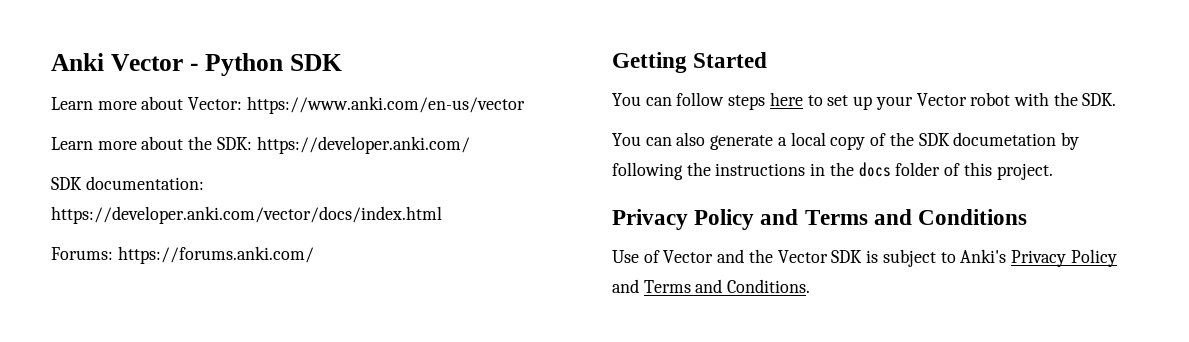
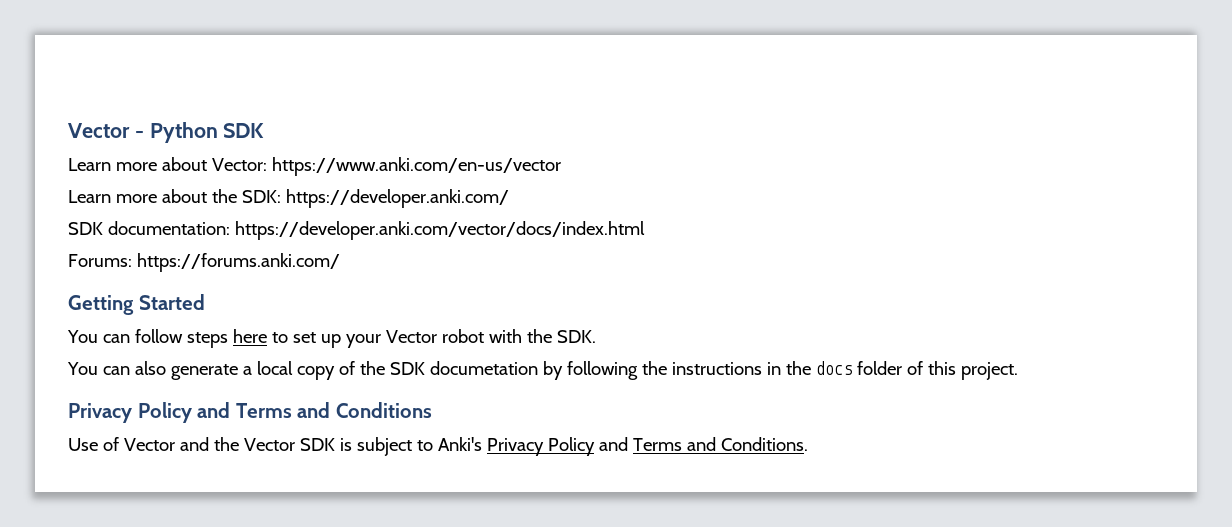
- Anki Vector - Python SDK
+ Vector - Python SDK

